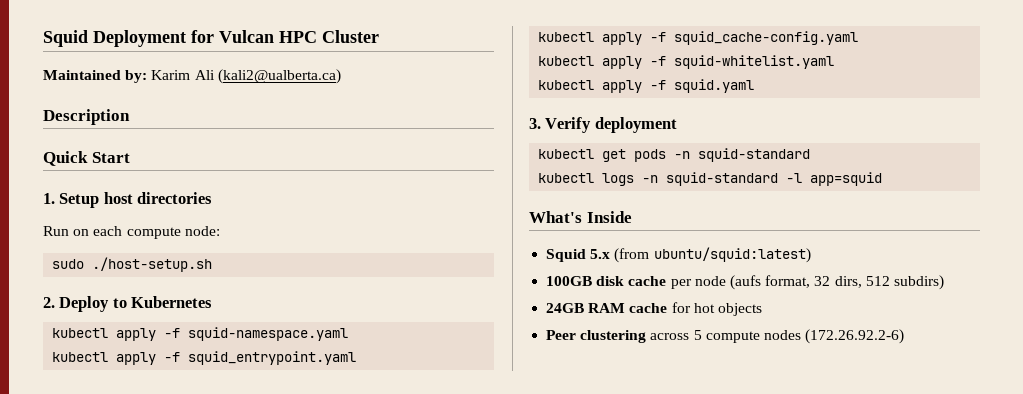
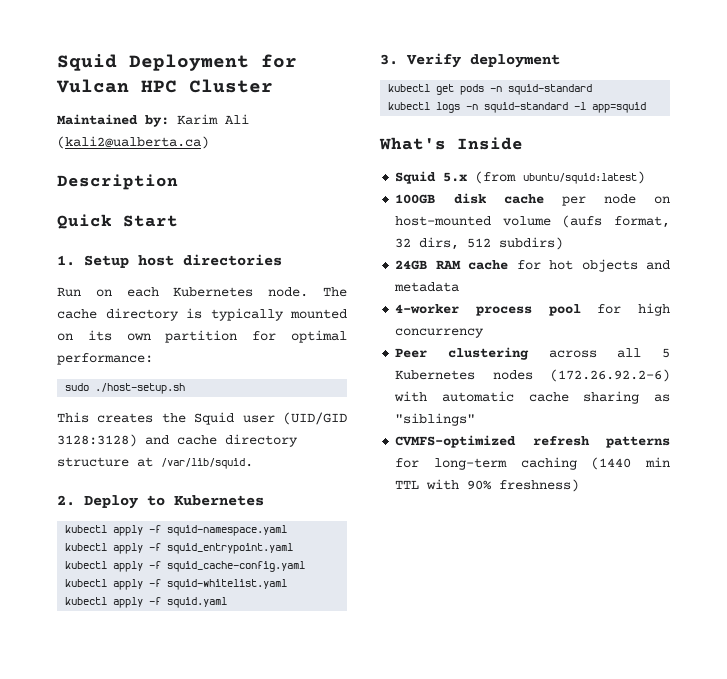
- Run on each compute node:
+ Run on each Kubernetes node. The cache directory is typically mounted on its own partition for optimal performance:
  sudo ./host-setup.sh
+ This creates the Squid user (UID/GID 3128:3128) and cache directory structure at /var/lib/squid.
- 100GB disk cache per node (aufs format, 32 dirs, 512 subdirs)
+ 100GB disk cache per node on host-mounted volume (aufs format, 32 dirs, 512 subdirs)
- 24GB RAM cache for hot objects
- Peer clustering across 5 compute nodes (172.26.92.2-6)
+ 24GB RAM cache for hot objects and metadata
+ 4-worker process pool for high concurrency
+ Peer clustering across all 5 Kubernetes nodes (172.26.92.2-6) with automatic cache sharing as "siblings"
+ CVMFS-optimized refresh patterns for long-term caching (1440 min TTL with 90% freshness)

